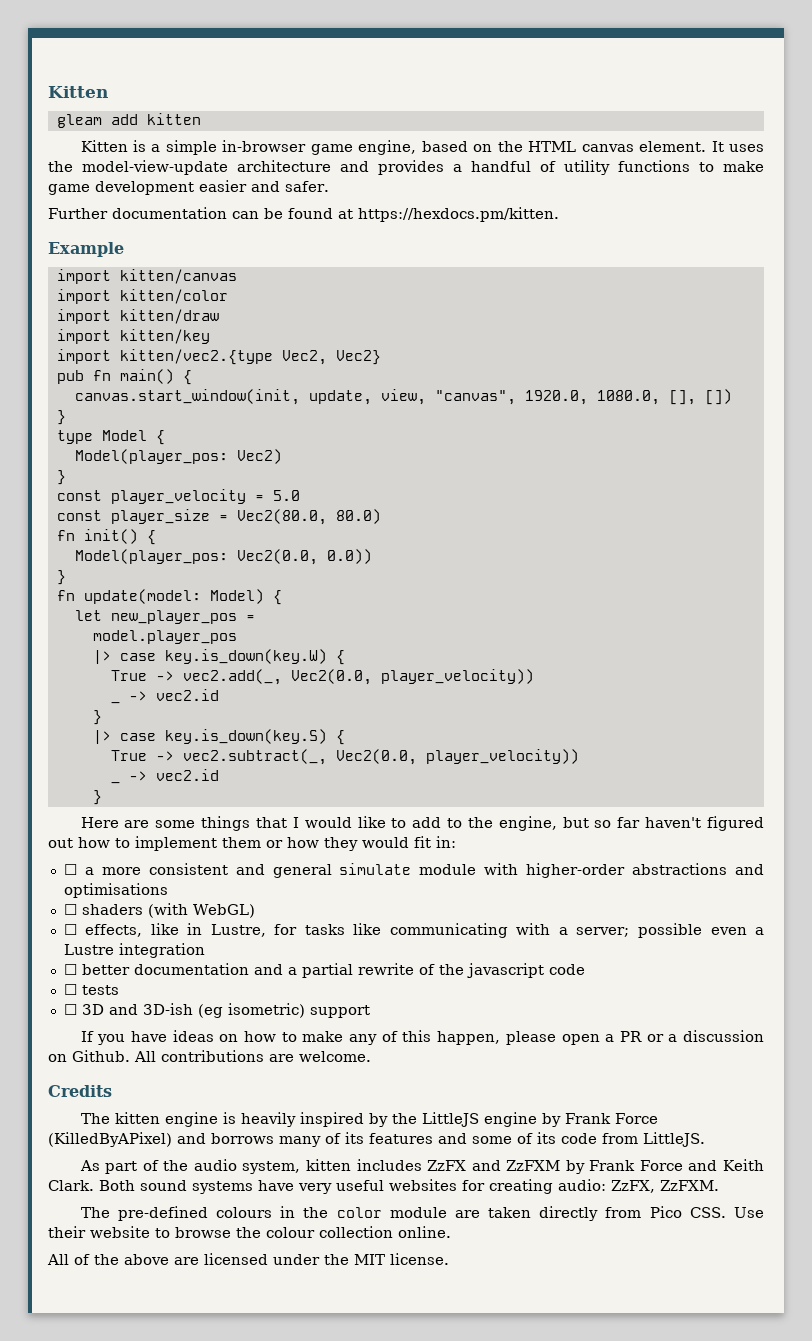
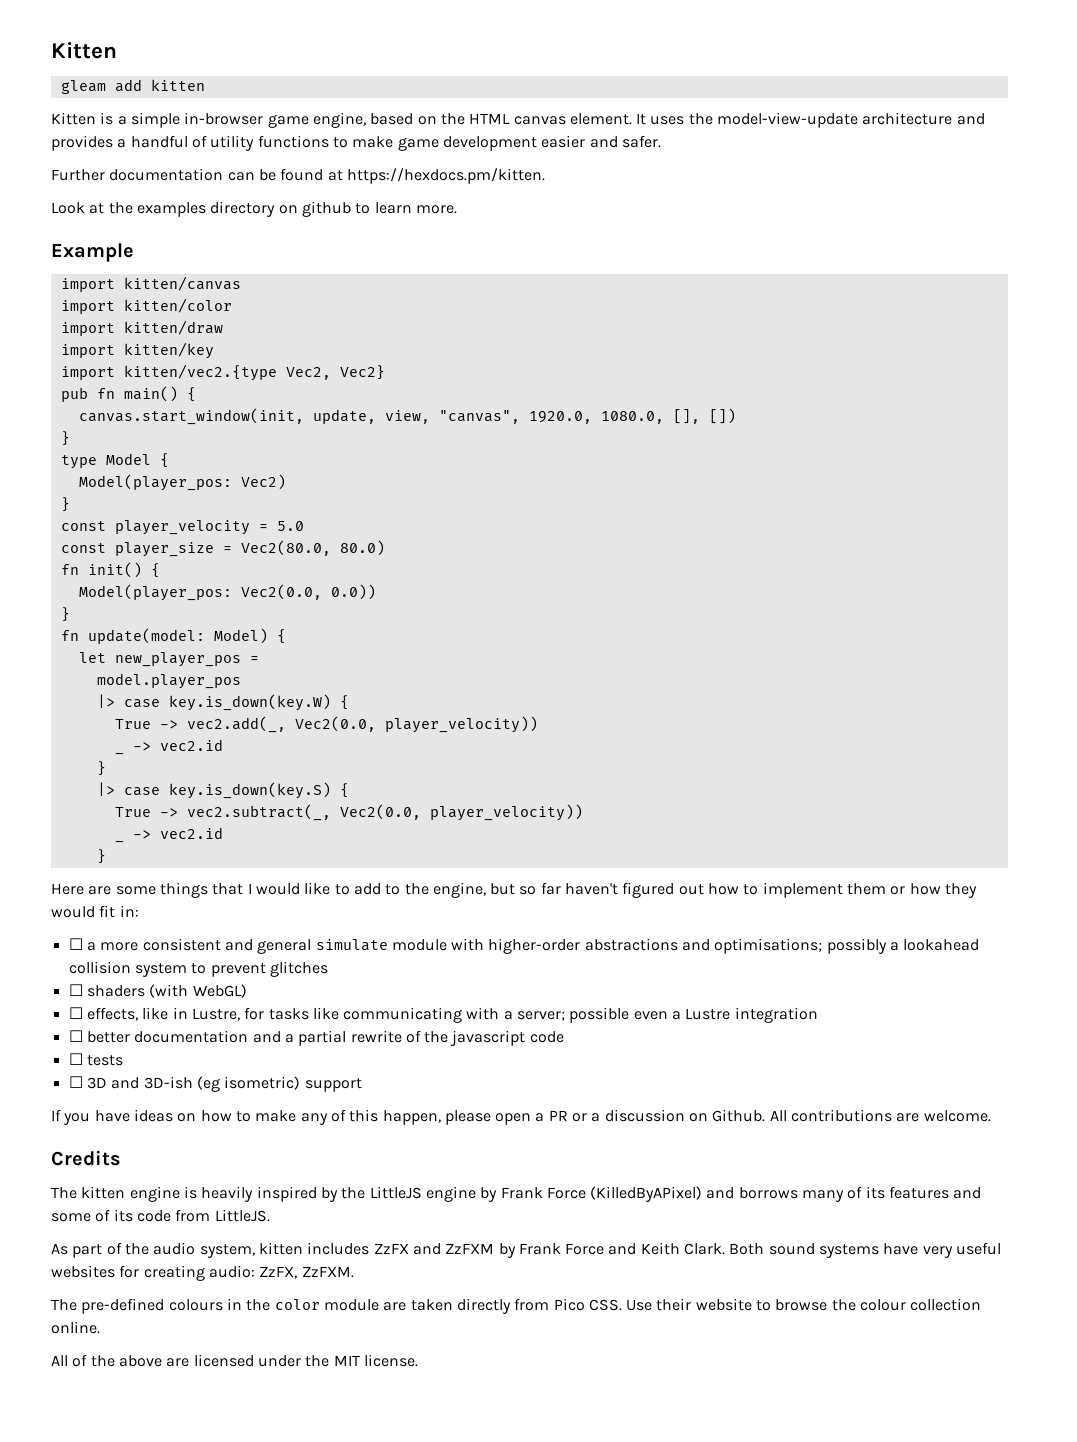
+ Look at the examples directory on github to learn more.
- ☐ a more consistent and general simulate module with higher-order abstractions and optimisations
+ ☐ a more consistent and general simulate module with higher-order abstractions and optimisations; possibly a lookahead collision system to prevent glitches

